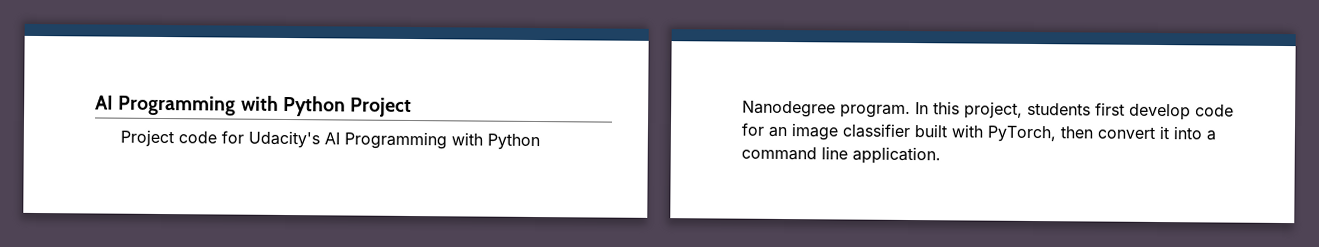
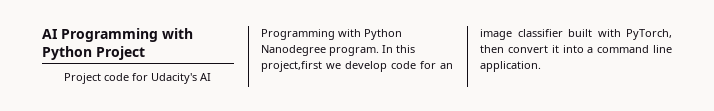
- In this project, students first develop code for an image classifier built with PyTorch, then convert it into a command line application.
+ In this project,first we develop code for an image classifier built with PyTorch, then convert it into a command line application.

